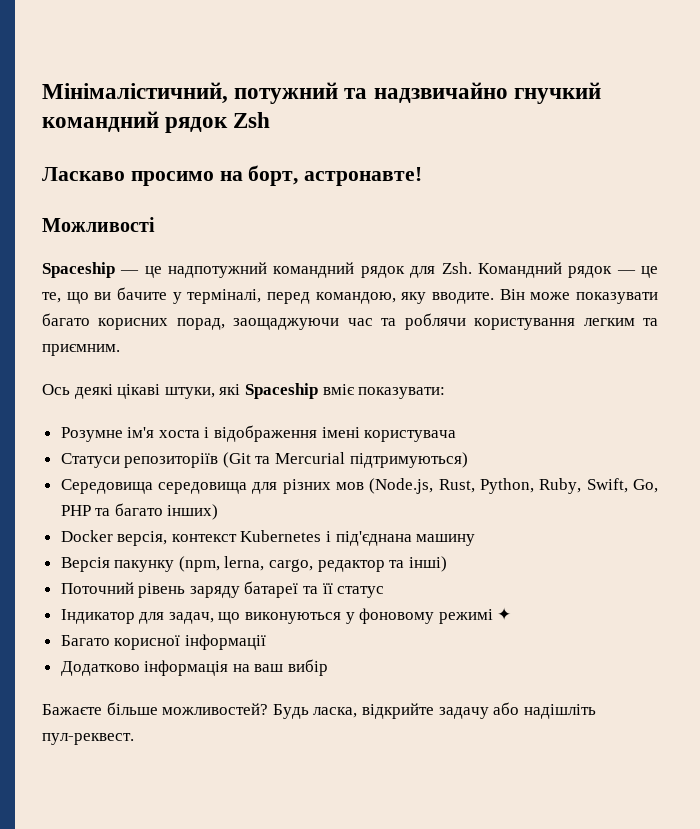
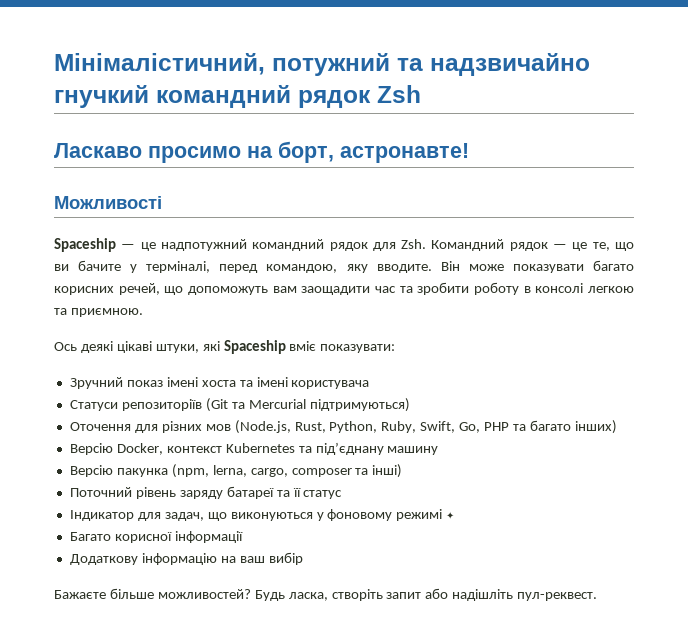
- Він може показувати багато корисних порад, заощаджуючи час та роблячи користування легким та приємним.
+ Він може показувати багато корисних речей, що допоможуть вам заощадити час та зробити роботу в консолі легкою та приємною.
- Розумне ім'я хоста і відображення імені користувача
+ Зручний показ імені хоста та імені користувача
- Середовища середовища для різних мов (Node.js, Rust, Python, Ruby, Swift, Go, PHP та багато інших)
+ Оточення для різних мов (Node.js, Rust, Python, Ruby, Swift, Go, PHP та багато інших)
- Docker версія, контекст Kubernetes і під'єднана машину
+ Версію Docker, контекст Kubernetes та підʼєднану машину
- Версія пакунку (npm, lerna, cargo, редактор та інші)
+ Версію пакунка (npm, lerna, cargo, composer та інші)
- Додатково інформація на ваш вибір
+ Додаткову інформацію на ваш вибір
- Будь ласка, відкрийте задачу або надішліть пул-реквест.
+ Будь ласка, створіть запит або надішліть пул-реквест.

